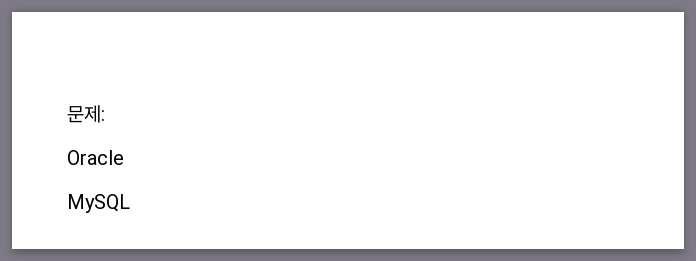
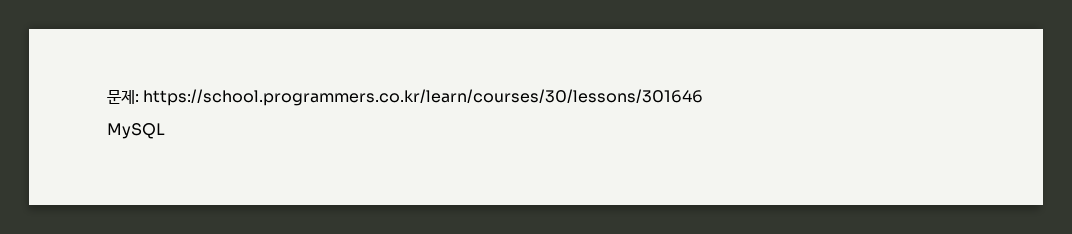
- 문제:
- Oracle
+ 문제: https://school.programmers.co.kr/learn/courses/30/lessons/301646

